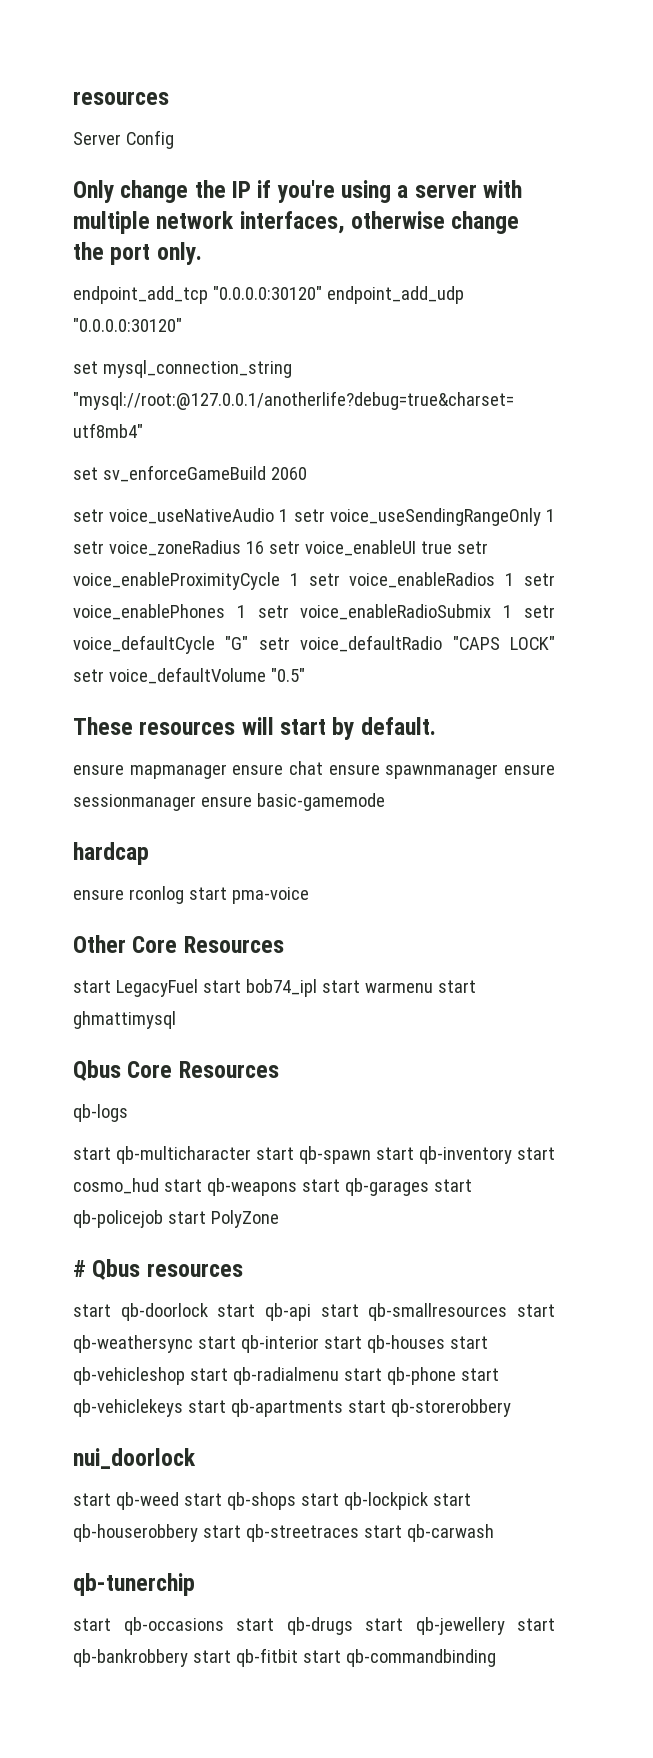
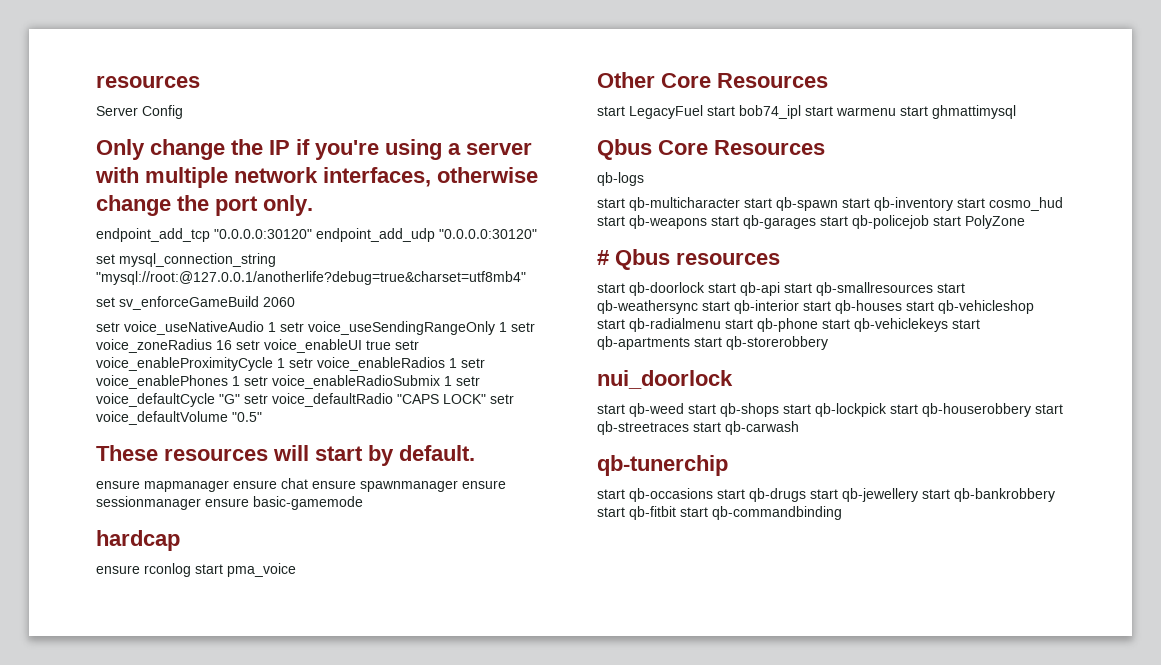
- ensure rconlog start pma-voice
+ ensure rconlog start pma_voice

